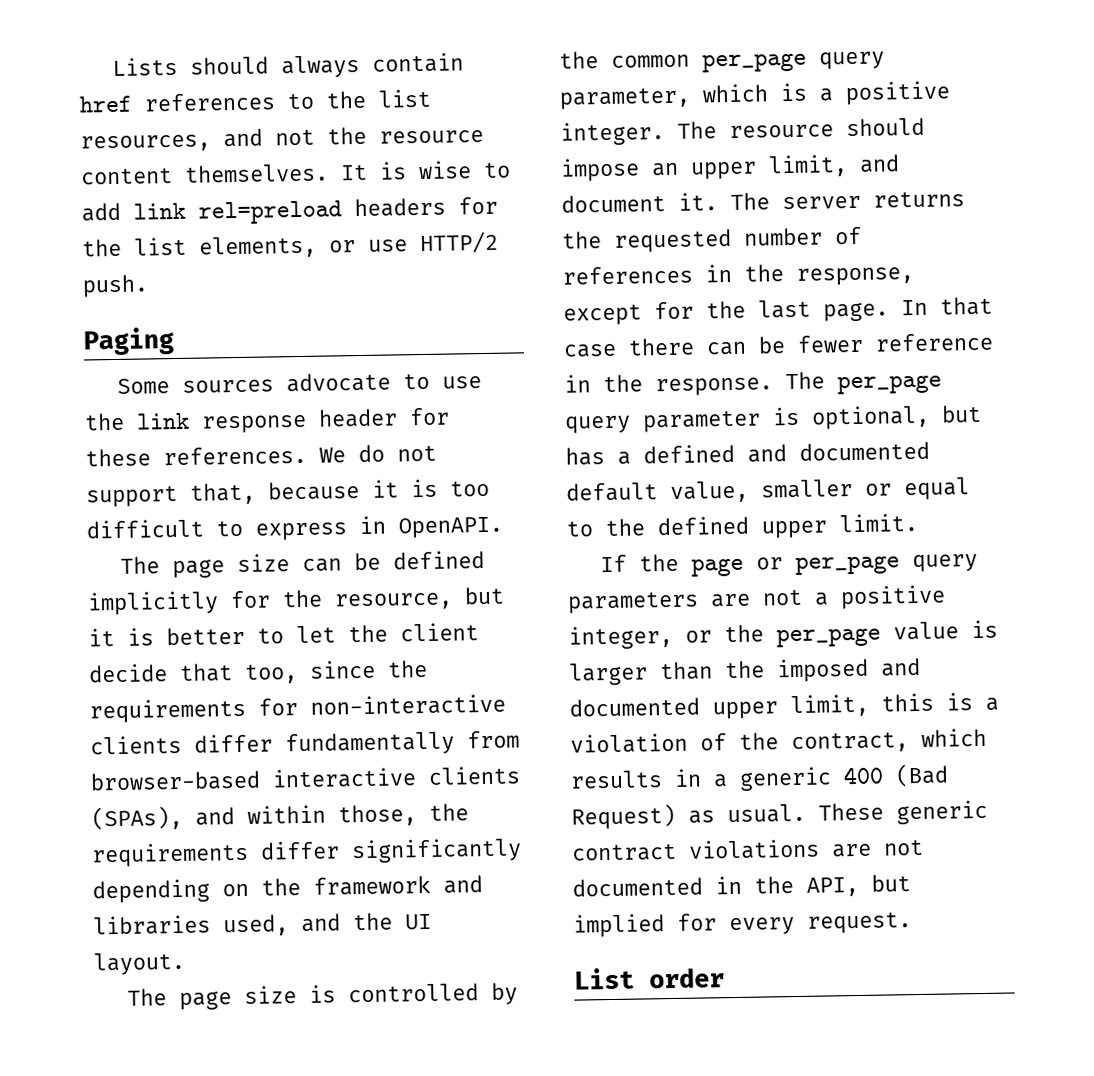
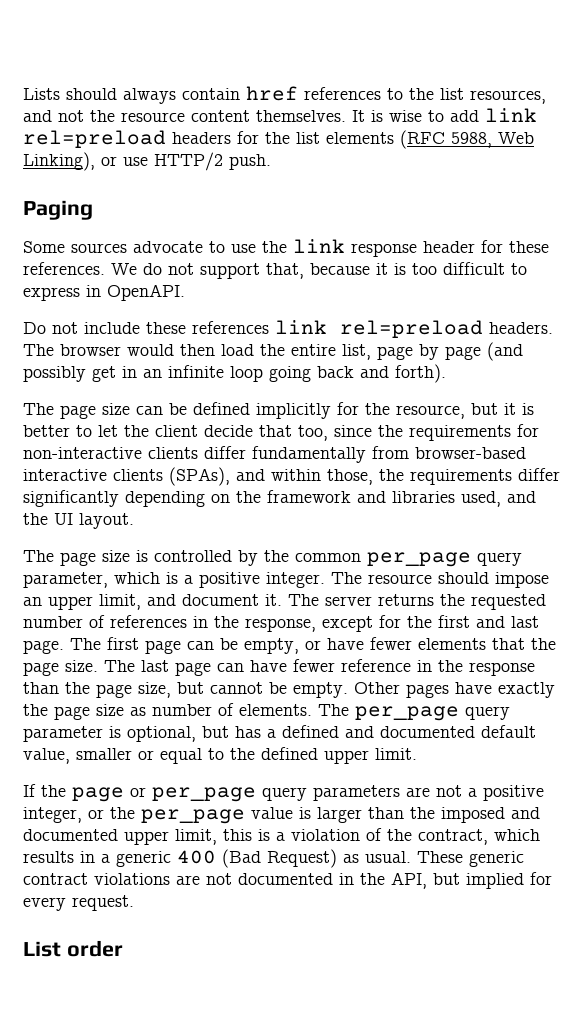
- It is wise to add link rel=preload headers for the list elements, or use HTTP/2 push.
+ It is wise to add link rel=preload headers for the list elements (RFC 5988, Web Linking), or use HTTP/2 push.
+ Do not include these references link rel=preload headers. The browser would then load the entire list, page by page (and possibly get in an infinite loop going back and forth).
- The server returns the requested number of references in the response, except for the last page. In that case there can be fewer reference in the response.
+ The server returns the requested number of references in the response, except for the first and last page. The first page can be empty, or have fewer elements that the page size. The last page can have fewer reference in the response than the page size, but cannot be empty. Other pages have exactly the page size as number of elements.

